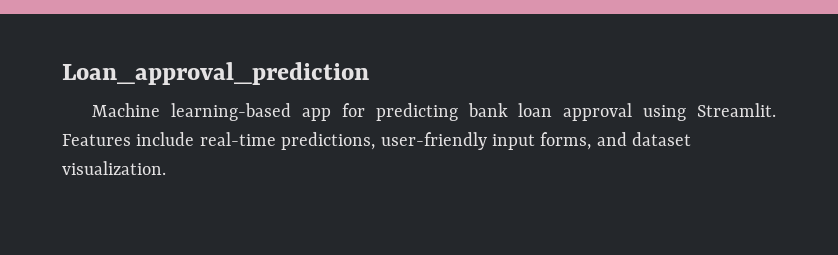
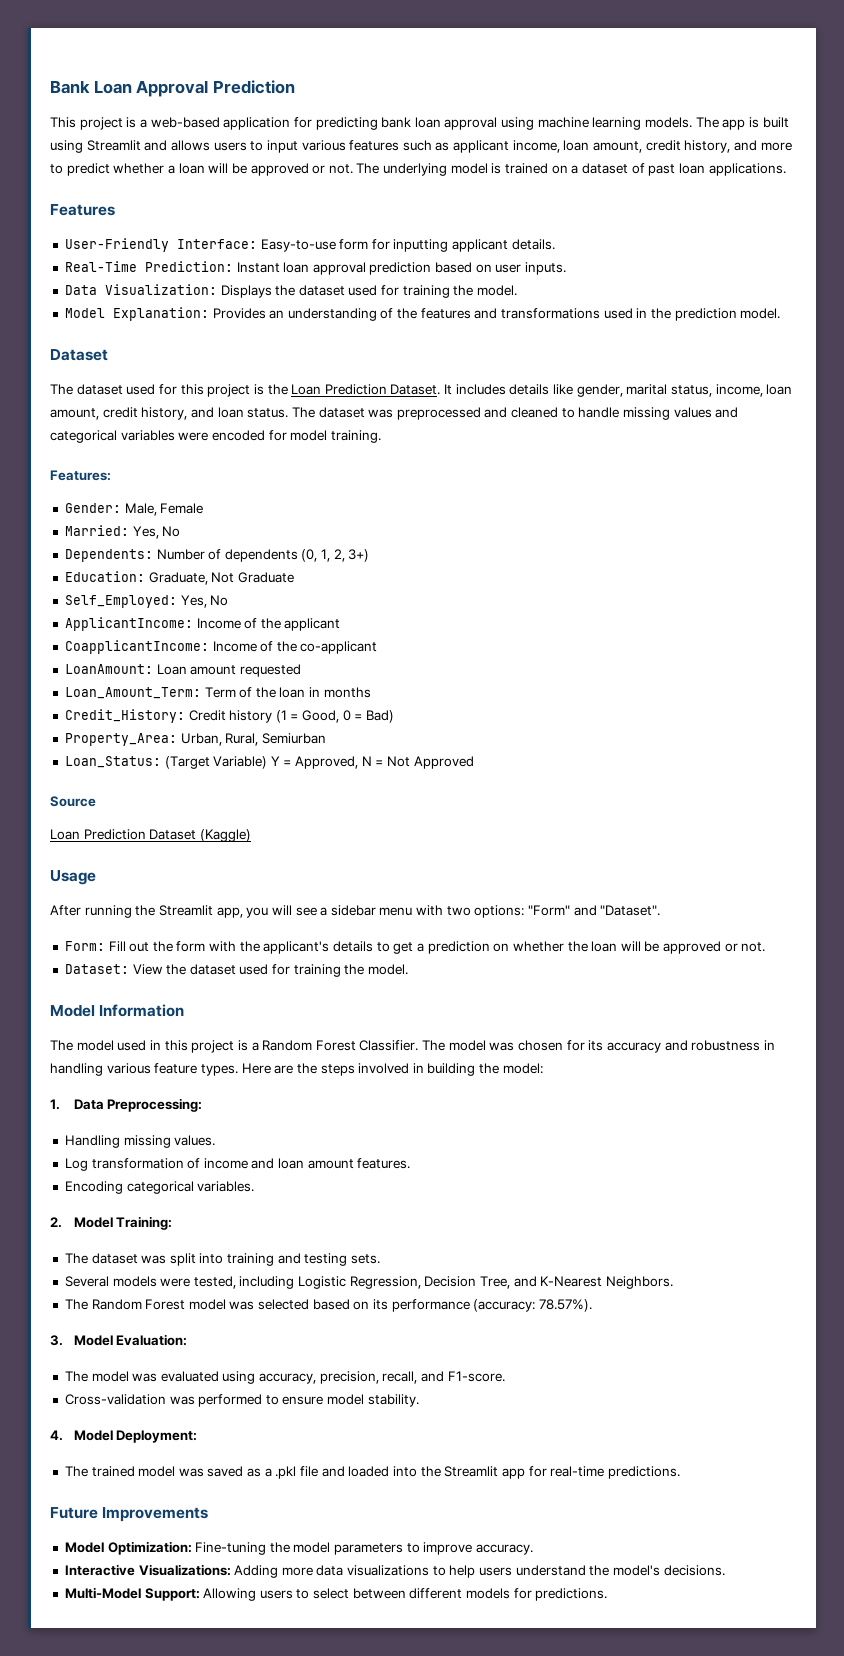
- Loan_approval_prediction
- Machine learning-based app for predicting bank loan approval using Streamlit. Features include real-time predictions, user-friendly input forms, and dataset visualization.
+ Bank Loan Approval Prediction
+ This project is a web-based application for predicting bank loan approval using machine learning models. The app is built using Streamlit and allows users to input various features such as applicant income, loan amount, credit history, and more to predict whether a loan will be approved or not. The underlying model is trained on a dataset of past loan applications.
+ Features
+ User-Friendly Interface: Easy-to-use form for inputting applicant details.
+ Real-Time Prediction: Instant loan approval prediction based on user inputs.
+ Data Visualization: Displays the dataset used for training the model.
+ Model Explanation: Provides an understanding of the features and transformations used in the prediction model.
+ Dataset
+ The dataset used for this project is the Loan Prediction Dataset. It includes details like gender, marital status, income, loan amount, credit history, and loan status. The dataset was preprocessed and cleaned to handle missing values and categorical variables were encoded for model training.
+ Features:
+ Gender: Male, Female
+ Married: Yes, No
+ Dependents: Number of dependents (0, 1, 2, 3+)
+ Education: Graduate, Not Graduate
+ Self_Employed: Yes, No
+ ApplicantIncome: Income of the applicant
+ CoapplicantIncome: Income of the co-applicant
+ LoanAmount: Loan amount requested
+ Loan_Amount_Term: Term of the loan in months
+ Credit_History: Credit history (1 = Good, 0 = Bad)
+ Property_Area: Urban, Rural, Semiurban
+ Loan_Status: (Target Variable) Y = Approved, N = Not Approved
+ Source
+ Loan Prediction Dataset (Kaggle)
+ Usage
+ After running the Streamlit app, you will see a sidebar menu with two options: "Form" and "Dataset".
+ Form: Fill out the form with the applicant's details to get a prediction on whether the loan will be approved or not.
+ Dataset: View the dataset used for training the model.
+ Model Information
+ The model used in this project is a Random Forest Classifier. The model was chosen for its accuracy and robustness in handling various feature types. Here are the steps involved in building the model:
+ 1. Data Preprocessing:
+ Handling missing values.
+ Log transformation of income and loan amount features.
+ Encoding categorical variables.
+ 2. Model Training:
+ The dataset was split into training and testing sets.
+ Several models were tested, including Logistic Regression, Decision Tree, and K-Nearest Neighbors.
+ The Random Forest model was selected based on its performance (accuracy: 78.57%).
+ 3. Model Evaluation:
+ The model was evaluated using accuracy, precision, recall, and F1-score.
+ Cross-validation was performed to ensure model stability.
+ 4. Model Deployment:
+ The trained model was saved as a .pkl file and loaded into the Streamlit app for real-time predictions.
+ Future Improvements
+ Model Optimization: Fine-tuning the model parameters to improve accuracy.
+ Interactive Visualizations: Adding more data visualizations to help users understand the model's decisions.
+ Multi-Model Support: Allowing users to select between different models for predictions.

